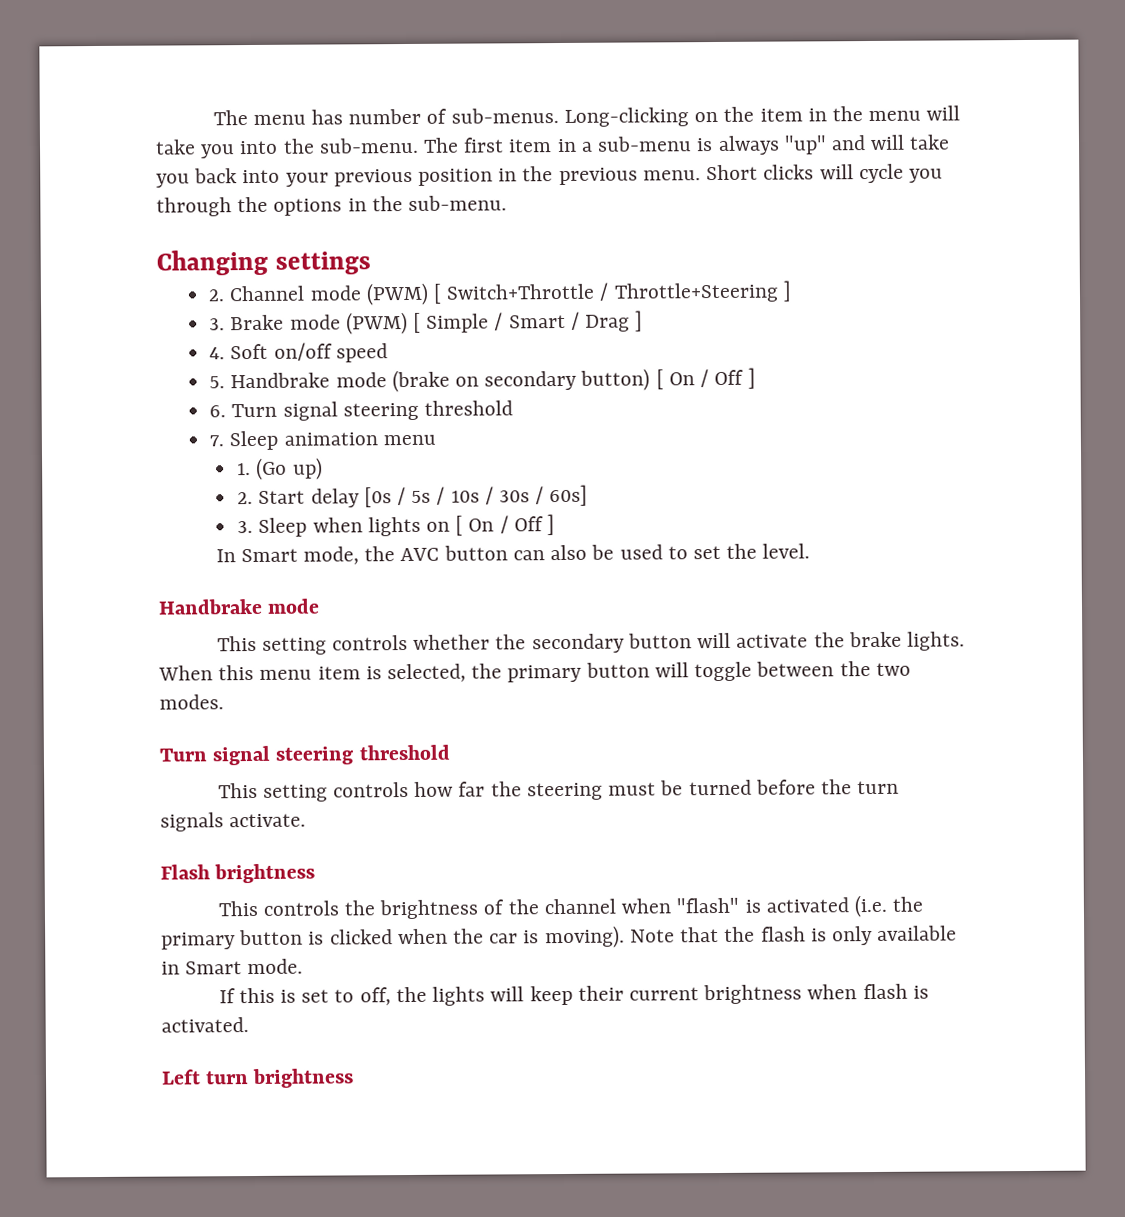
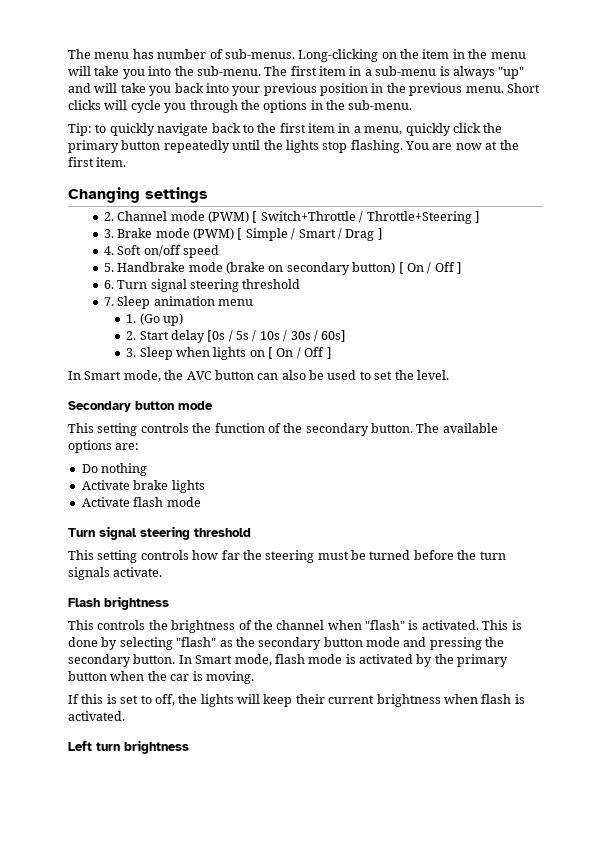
+ Tip: to quickly navigate back to the first item in a menu, quickly click the primary button repeatedly until the lights stop flashing. You are now at the first item.
  In Smart mode, the AVC button can also be used to set the level.
- Handbrake mode
+ Secondary button mode
- This setting controls whether the secondary button will activate the brake lights. When this menu item is selected, the primary button will toggle between the two modes.
+ This setting controls the function of the secondary button. The available options are:
+ Do nothing
+ Activate brake lights
+ Activate flash mode
- This controls the brightness of the channel when "flash" is activated (i.e. the primary button is clicked when the car is moving). Note that the flash is only available in Smart mode.
+ This controls the brightness of the channel when "flash" is activated. This is done by selecting "flash" as the secondary button mode and pressing the secondary button. In Smart mode, flash mode is activated by the primary button when the car is moving.

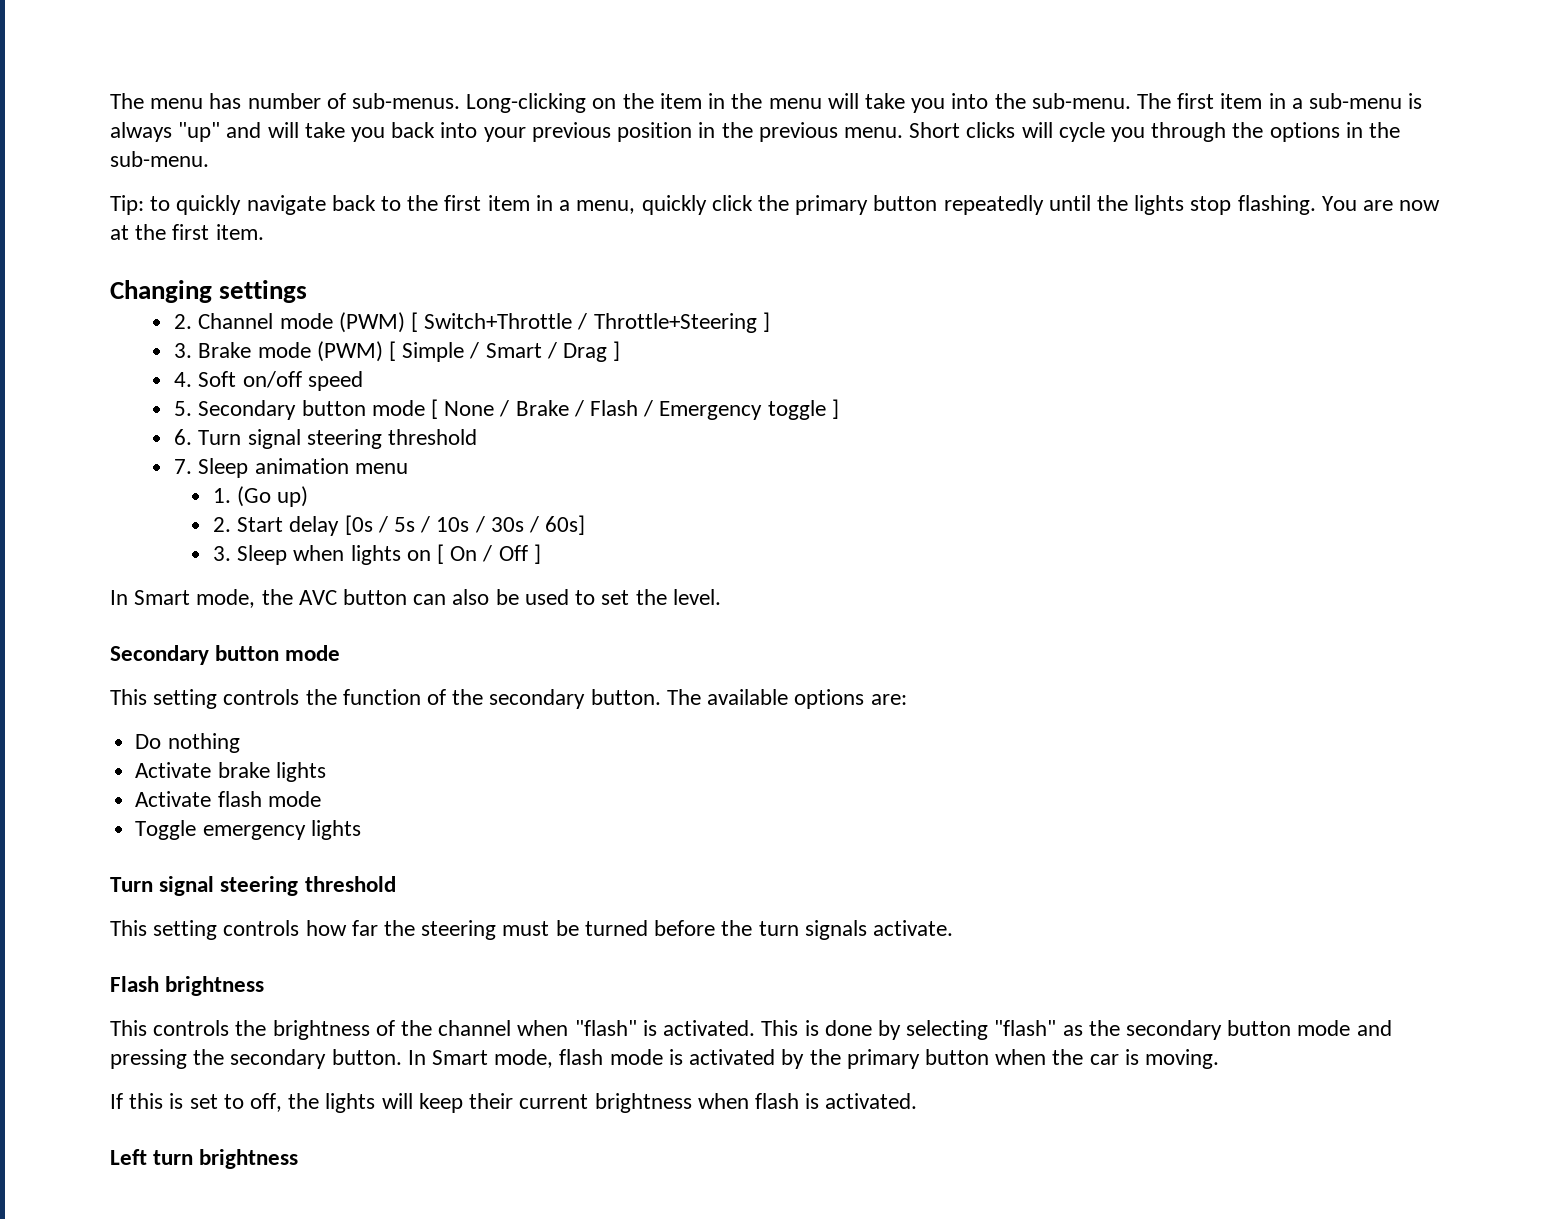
- 5. Handbrake mode (brake on secondary button) [ On / Off ]
+ 5. Secondary button mode [ None / Brake / Flash / Emergency toggle ]
+ Toggle emergency lights

